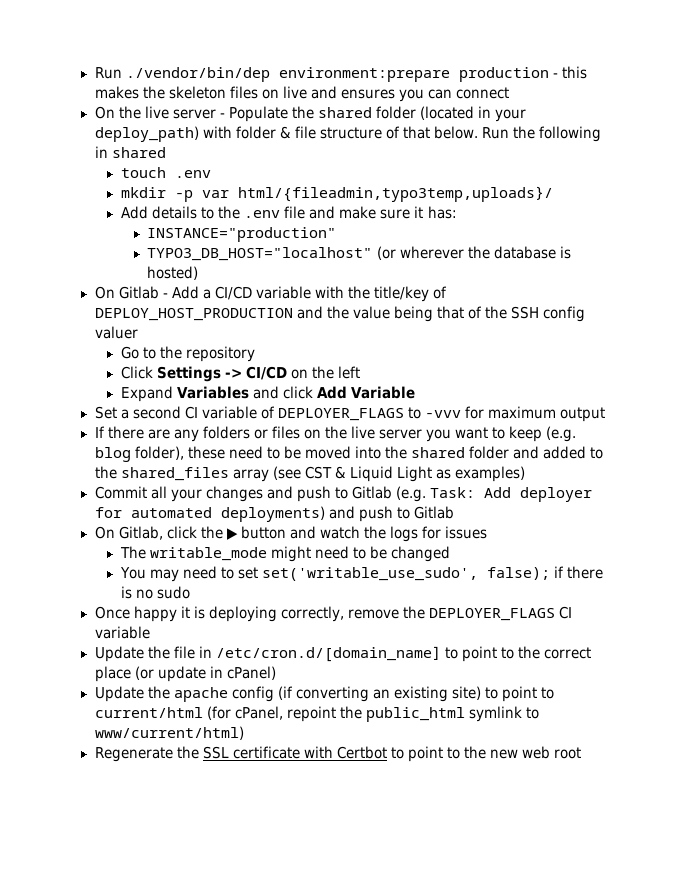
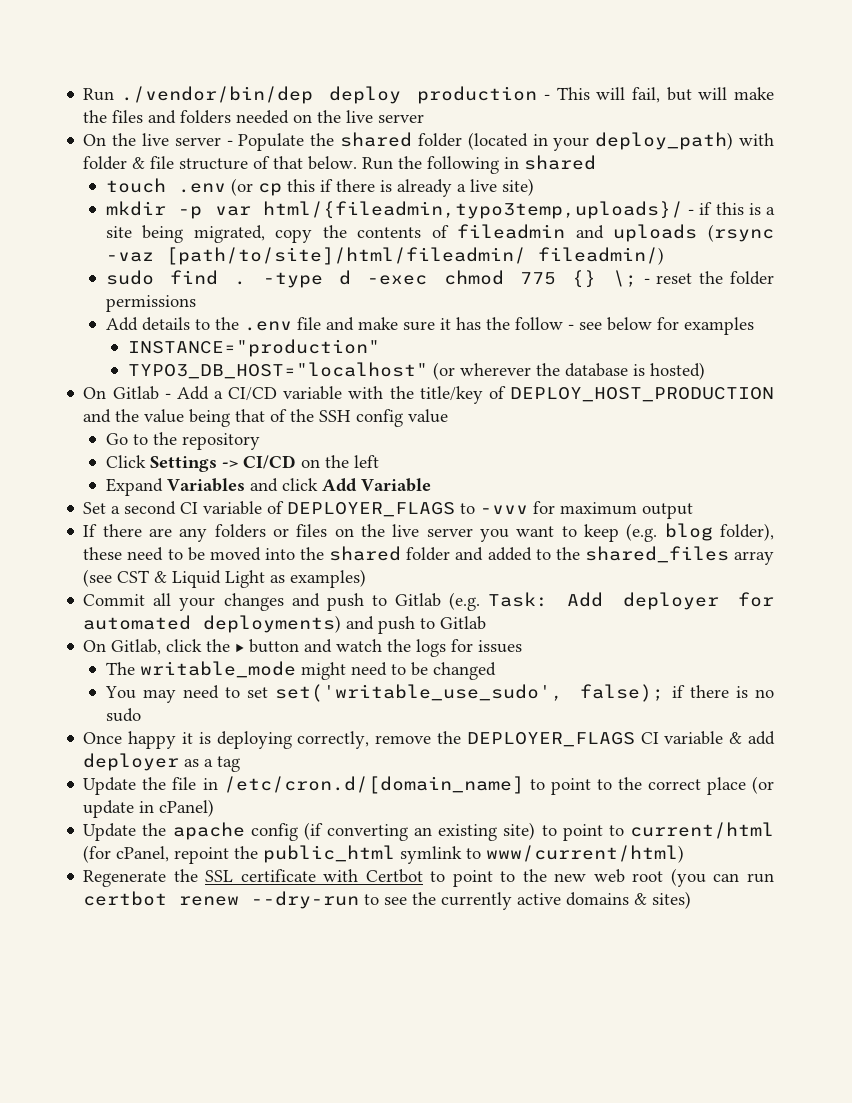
- Run ./vendor/bin/dep environment:prepare production - this makes the skeleton files on live and ensures you can connect
+ Run ./vendor/bin/dep deploy production - This will fail, but will make the files and folders needed on the live server
- touch .env
- mkdir -p var html/{fileadmin,typo3temp,uploads}/
+ touch .env (or cp this if there is already a live site)
+ mkdir -p var html/{fileadmin,typo3temp,uploads}/ - if this is a site being migrated, copy the contents of fileadmin and uploads (rsync -vaz [path/to/site]/html/fileadmin/ fileadmin/)
+ sudo find . -type d -exec chmod 775 {} \; - reset the folder permissions
- Add details to the .env file and make sure it has:
+ Add details to the .env file and make sure it has the follow - see below for examples
- On Gitlab - Add a CI/CD variable with the title/key of DEPLOY_HOST_PRODUCTION and the value being that of the SSH config valuer
+ On Gitlab - Add a CI/CD variable with the title/key of DEPLOY_HOST_PRODUCTION and the value being that of the SSH config value
- Once happy it is deploying correctly, remove the DEPLOYER_FLAGS CI variable
+ Once happy it is deploying correctly, remove the DEPLOYER_FLAGS CI variable & add deployer as a tag
- Regenerate the SSL certificate with Certbot to point to the new web root
+ Regenerate the SSL certificate with Certbot to point to the new web root (you can run certbot renew --dry-run to see the currently active domains & sites)

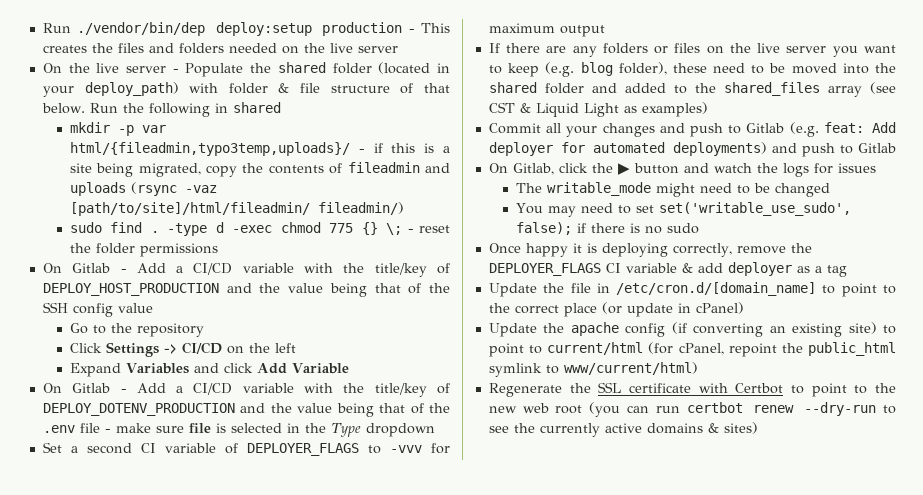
- Run ./vendor/bin/dep deploy production - This will fail, but will make the files and folders needed on the live server
+ Run ./vendor/bin/dep deploy:setup production - This creates the files and folders needed on the live server
- touch .env (or cp this if there is already a live site)
- Add details to the .env file and make sure it has the follow - see below for examples
- INSTANCE="production"
- TYPO3_DB_HOST="localhost" (or wherever the database is hosted)
+ On Gitlab - Add a CI/CD variable with the title/key of DEPLOY_DOTENV_PRODUCTION and the value being that of the .env file - make sure file is selected in the Type dropdown
- Commit all your changes and push to Gitlab (e.g. Task: Add deployer for automated deployments) and push to Gitlab
+ Commit all your changes and push to Gitlab (e.g. feat: Add deployer for automated deployments) and push to Gitlab

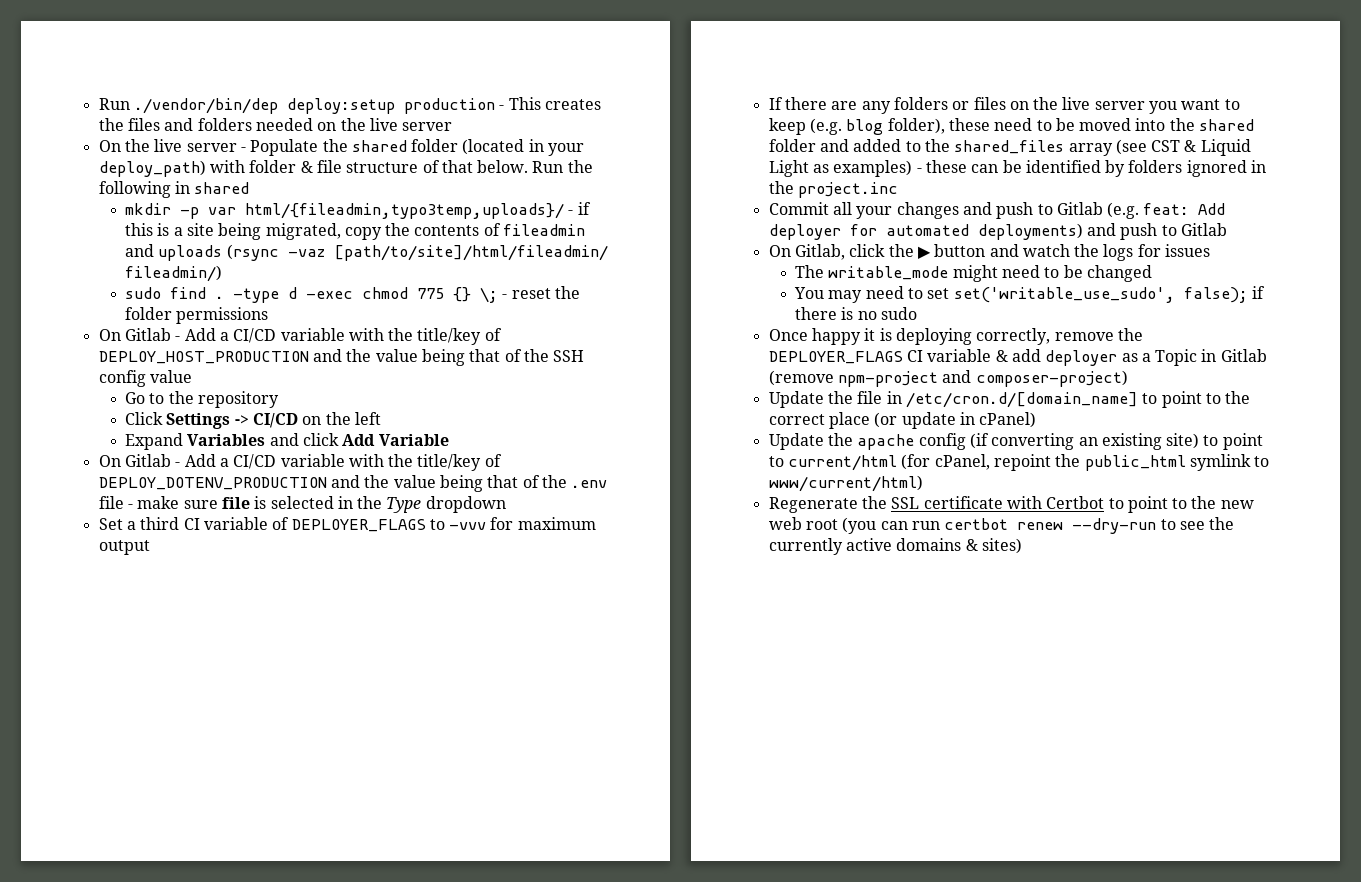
- Set a second CI variable of DEPLOYER_FLAGS to -vvv for maximum output
+ Set a third CI variable of DEPLOYER_FLAGS to -vvv for maximum output
- If there are any folders or files on the live server you want to keep (e.g. blog folder), these need to be moved into the shared folder and added to the shared_files array (see CST & Liquid Light as examples)
+ If there are any folders or files on the live server you want to keep (e.g. blog folder), these need to be moved into the shared folder and added to the shared_files array (see CST & Liquid Light as examples) - these can be identified by folders ignored in the project.inc
- Once happy it is deploying correctly, remove the DEPLOYER_FLAGS CI variable & add deployer as a tag
+ Once happy it is deploying correctly, remove the DEPLOYER_FLAGS CI variable & add deployer as a Topic in Gitlab (remove npm-project and composer-project)

